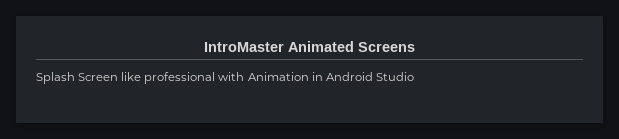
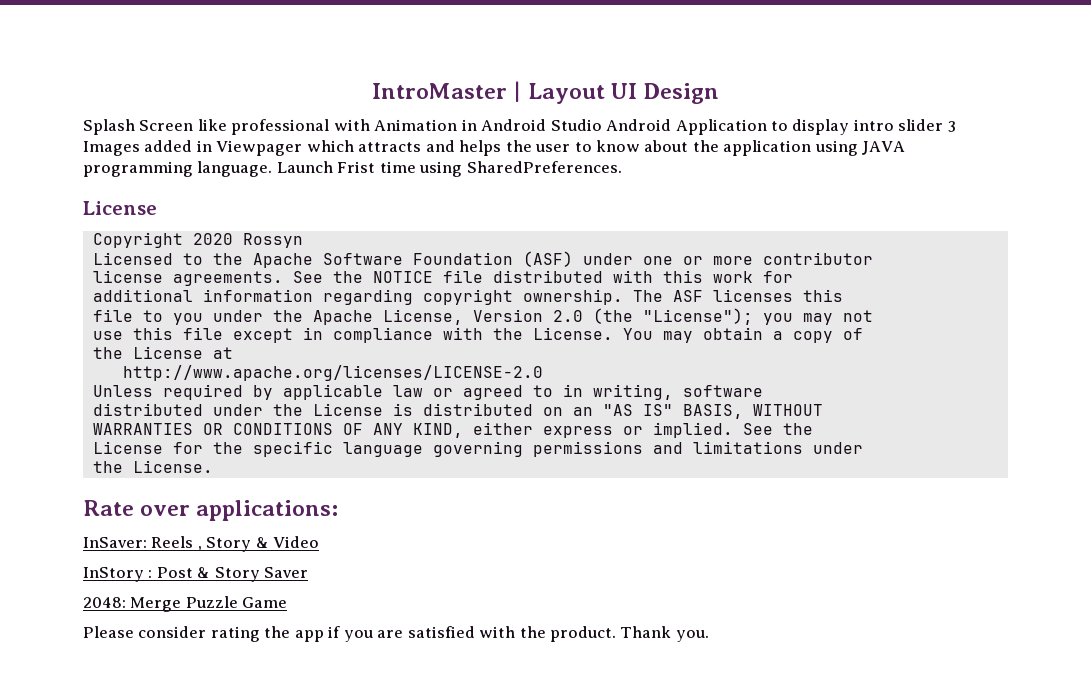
- IntroMaster Animated Screens
+ IntroMaster | Layout UI Design
- Splash Screen like professional with Animation in Android Studio
+ Splash Screen like professional with Animation in Android Studio Android Application to display intro slider 3 Images added in Viewpager which attracts and helps the user to know about the application using JAVA programming language. Launch Frist time using SharedPreferences.
+ License
+ Copyright 2020 Rossyn
+ Licensed to the Apache Software Foundation (ASF) under one or more contributor
+ license agreements. See the NOTICE file distributed with this work for
+ additional information regarding copyright ownership. The ASF licenses this
+ file to you under the Apache License, Version 2.0 (the "License"); you may not
+ use this file except in compliance with the License. You may obtain a copy of
+ the License at
+ http://www.apache.org/licenses/LICENSE-2.0
+ Unless required by applicable law or agreed to in writing, software
+ distributed under the License is distributed on an "AS IS" BASIS, WITHOUT
+ WARRANTIES OR CONDITIONS OF ANY KIND, either express or implied. See the
+ License for the specific language governing permissions and limitations under
+ the License.
+ Rate over applications:
+ InSaver: Reels , Story & Video
+ InStory : Post & Story Saver
+ 2048: Merge Puzzle Game
+ Please consider rating the app if you are satisfied with the product. Thank you.

